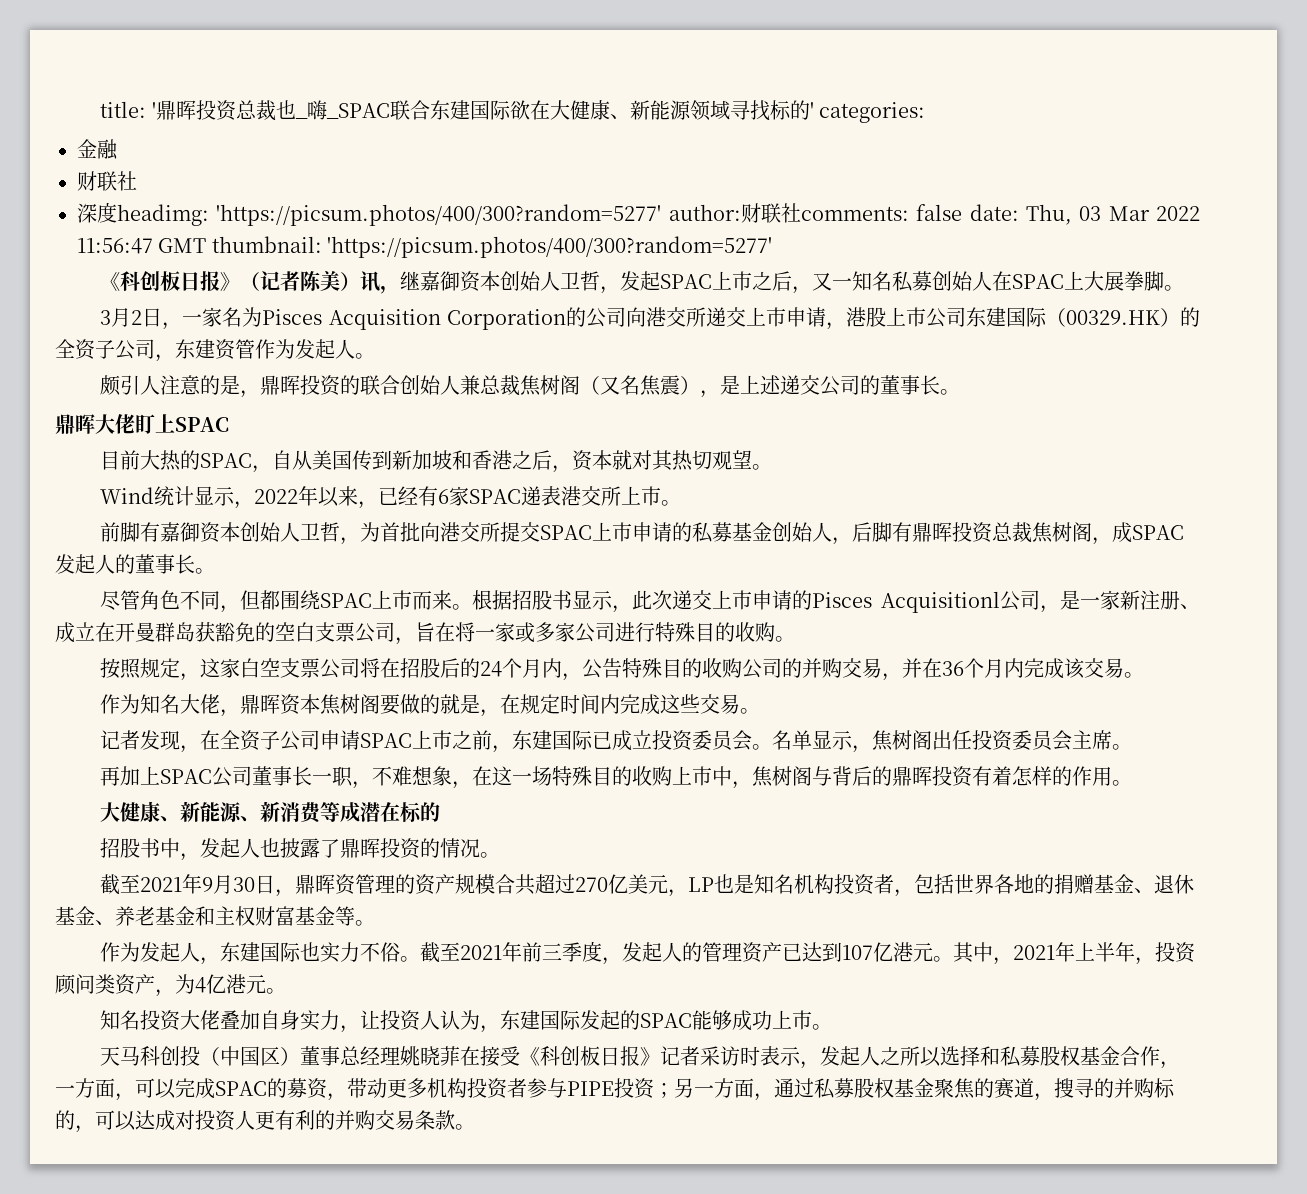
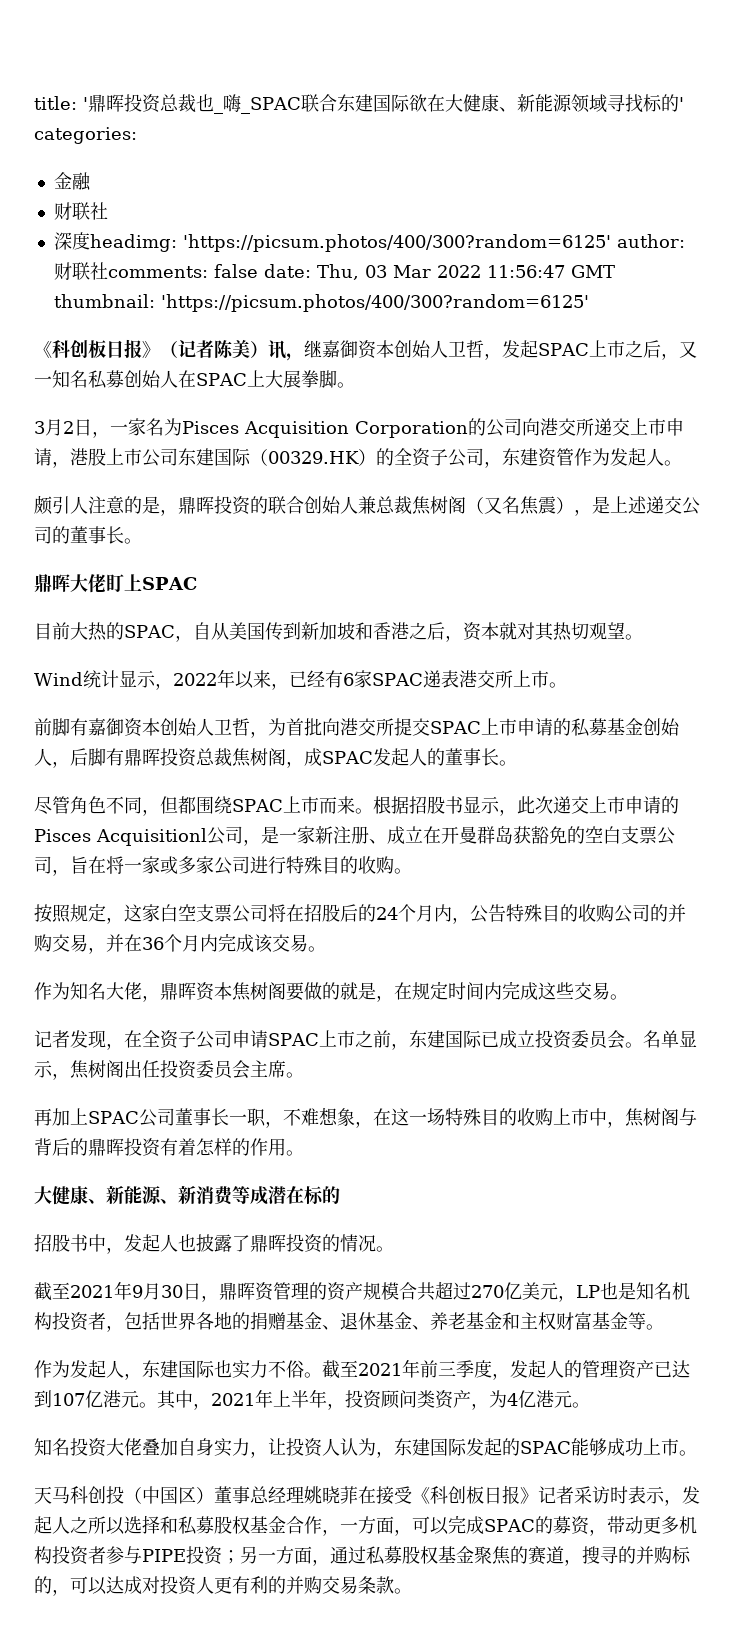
- 深度headimg: 'https://picsum.photos/400/300?random=5277' author:财联社comments: false date: Thu, 03 Mar 2022 11:56:47 GMT thumbnail: 'https://picsum.photos/400/300?random=5277'
+ 深度headimg: 'https://picsum.photos/400/300?random=6125' author:财联社comments: false date: Thu, 03 Mar 2022 11:56:47 GMT thumbnail: 'https://picsum.photos/400/300?random=6125'

